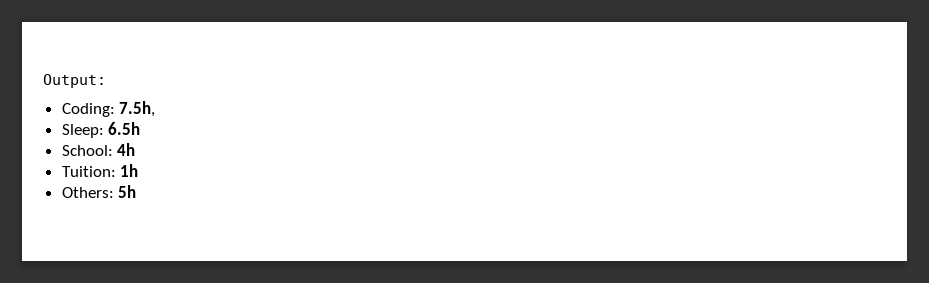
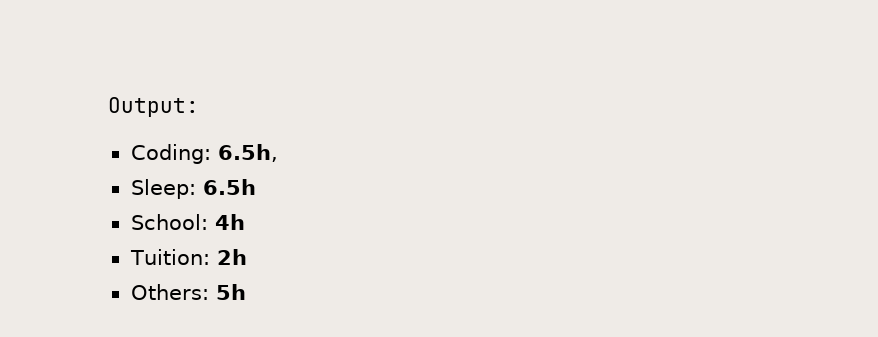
- Coding: 7.5h,
+ Coding: 6.5h,
- Tuition: 1h
+ Tuition: 2h

